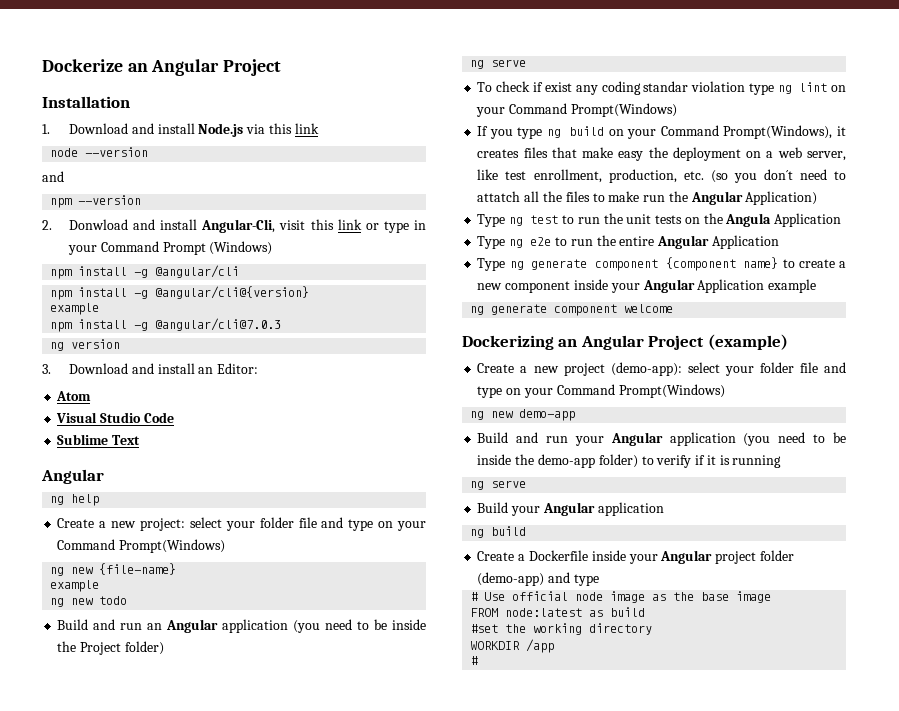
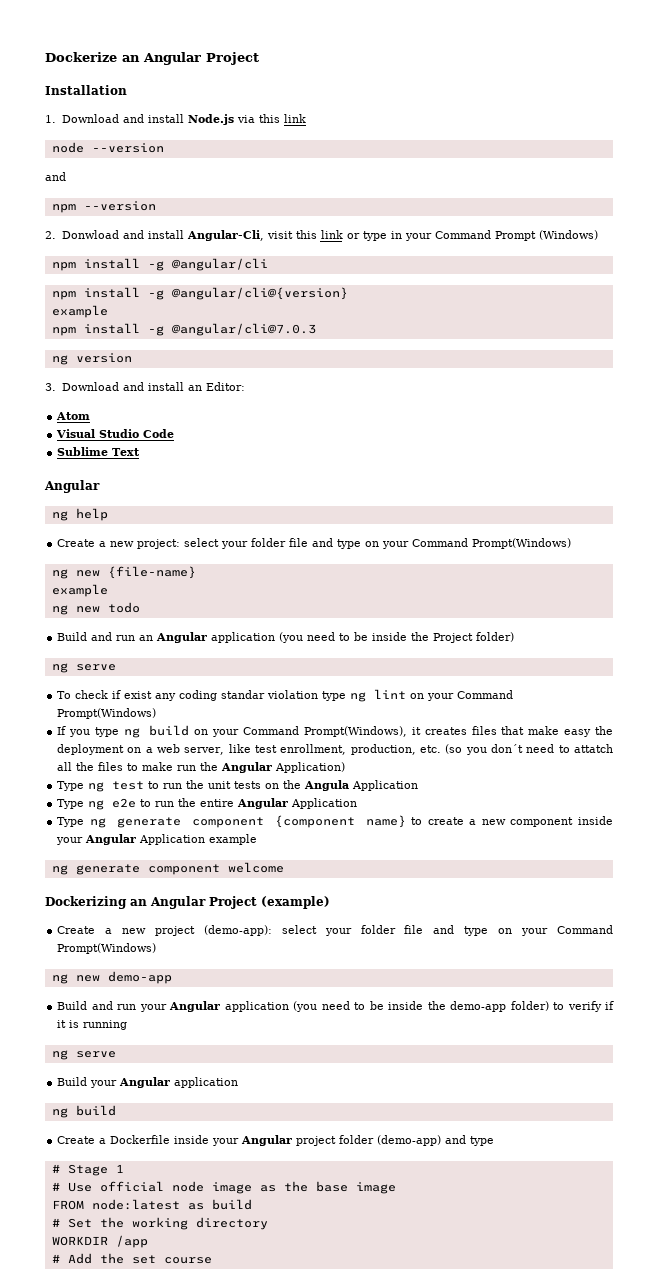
+ # Stage 1
- #set the working directory
+ # Set the working directory
  WORKDIR /app
- #
+ # Add the set course

